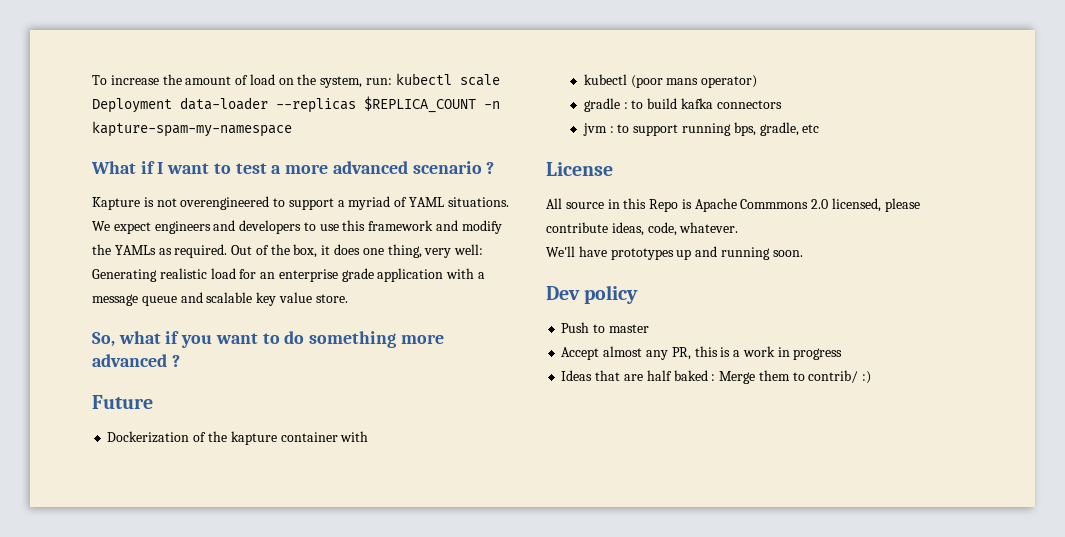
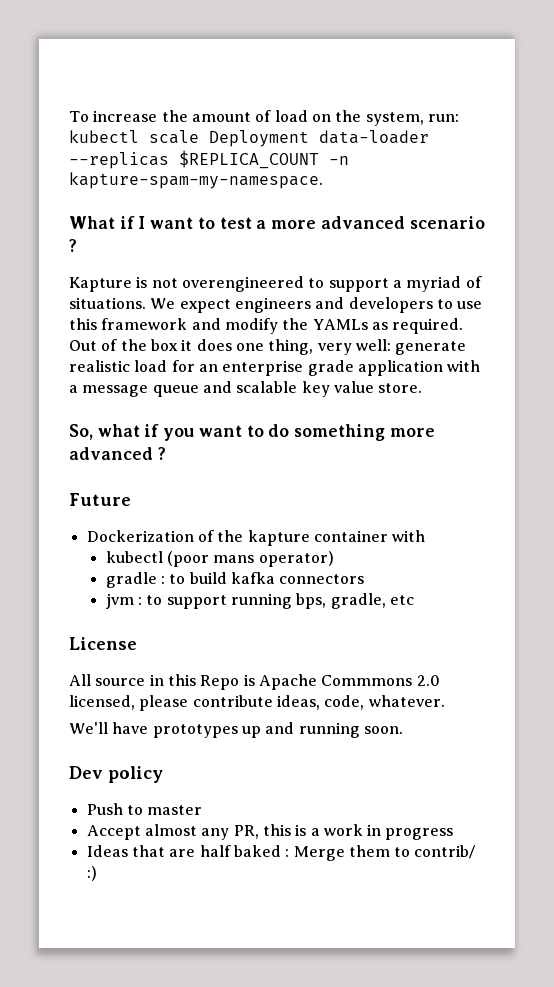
- To increase the amount of load on the system, run: kubectl scale Deployment data-loader --replicas $REPLICA_COUNT -n kapture-spam-my-namespace
+ To increase the amount of load on the system, run: kubectl scale Deployment data-loader --replicas $REPLICA_COUNT -n kapture-spam-my-namespace.
- Kapture is not overengineered to support a myriad of YAML situations.
+ Kapture is not overengineered to support a myriad of situations.
- Out of the box, it does one thing, very well: Generating realistic load for an enterprise grade application with a message queue and scalable key value store.
+ Out of the box it does one thing, very well: generate realistic load for an enterprise grade application with a message queue and scalable key value store.

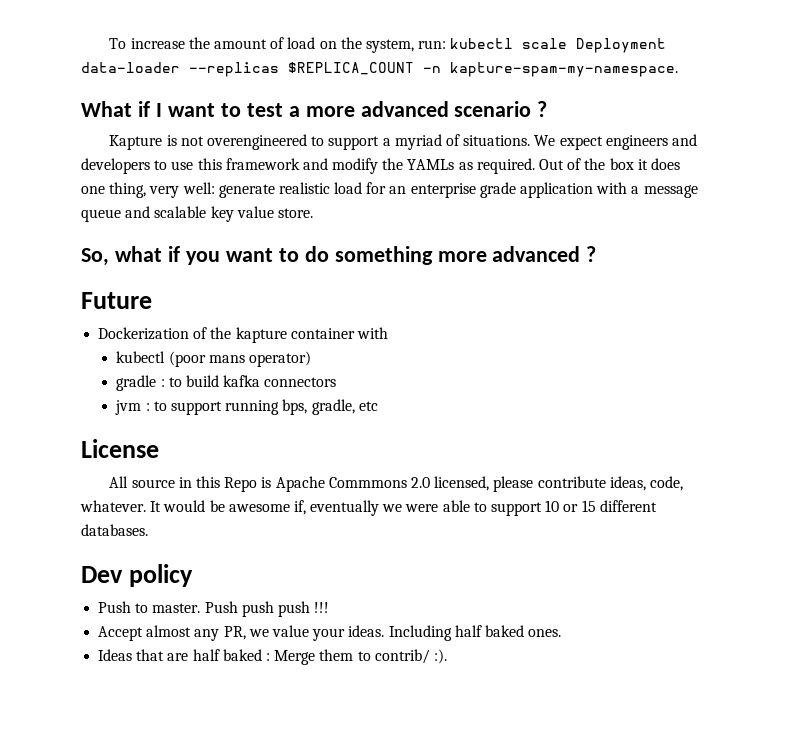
- All source in this Repo is Apache Commmons 2.0 licensed, please contribute ideas, code, whatever.
- We'll have prototypes up and running soon.
+ All source in this Repo is Apache Commmons 2.0 licensed, please contribute ideas, code, whatever. It would be awesome if, eventually we were able to support 10 or 15 different databases.
- Push to master
+ Push to master. Push push push !!!
- Accept almost any PR, this is a work in progress
+ Accept almost any PR, we value your ideas. Including half baked ones.
- Ideas that are half baked : Merge them to contrib/ :)
+ Ideas that are half baked : Merge them to contrib/ :).

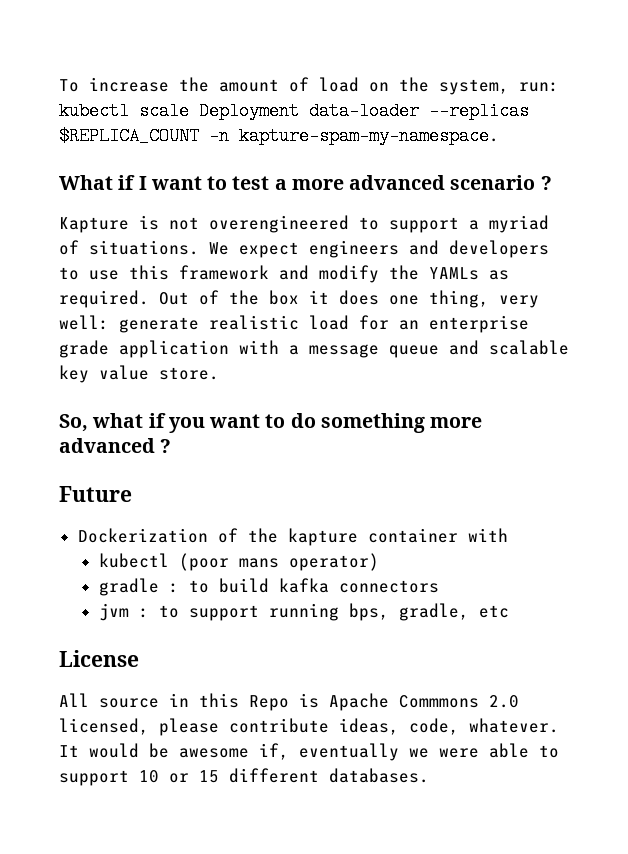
- Dev policy
- Push to master. Push push push !!!
- Accept almost any PR, we value your ideas. Including half baked ones.
- Ideas that are half baked : Merge them to contrib/ :).

